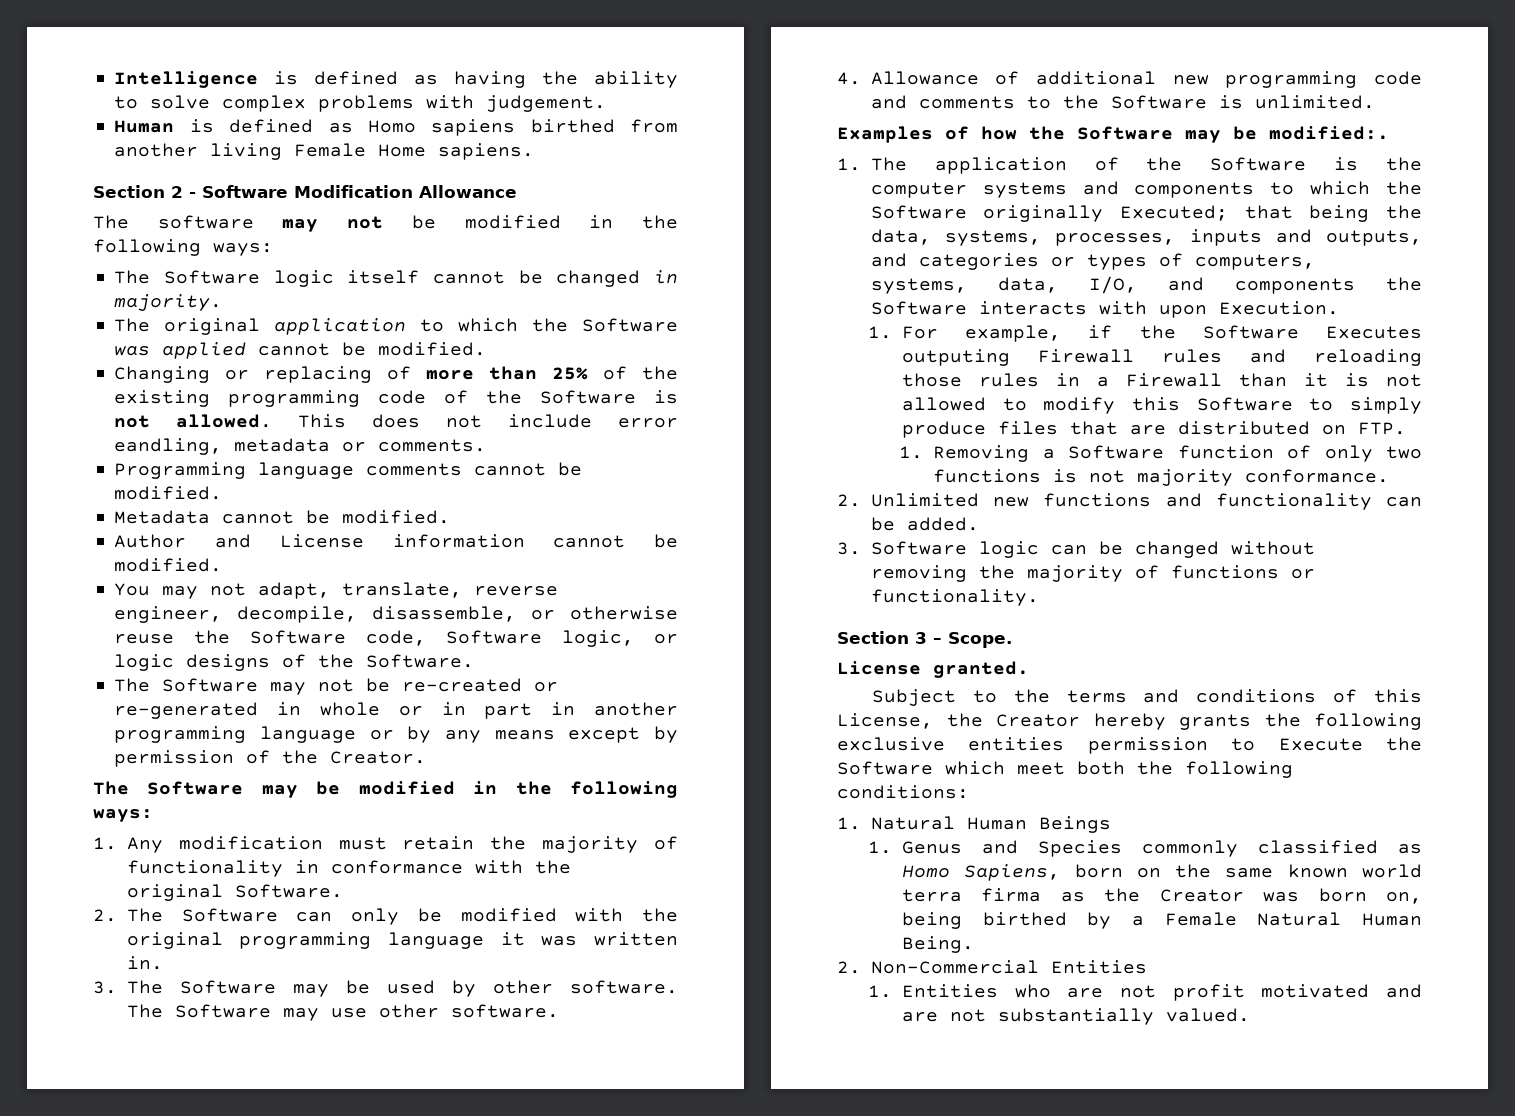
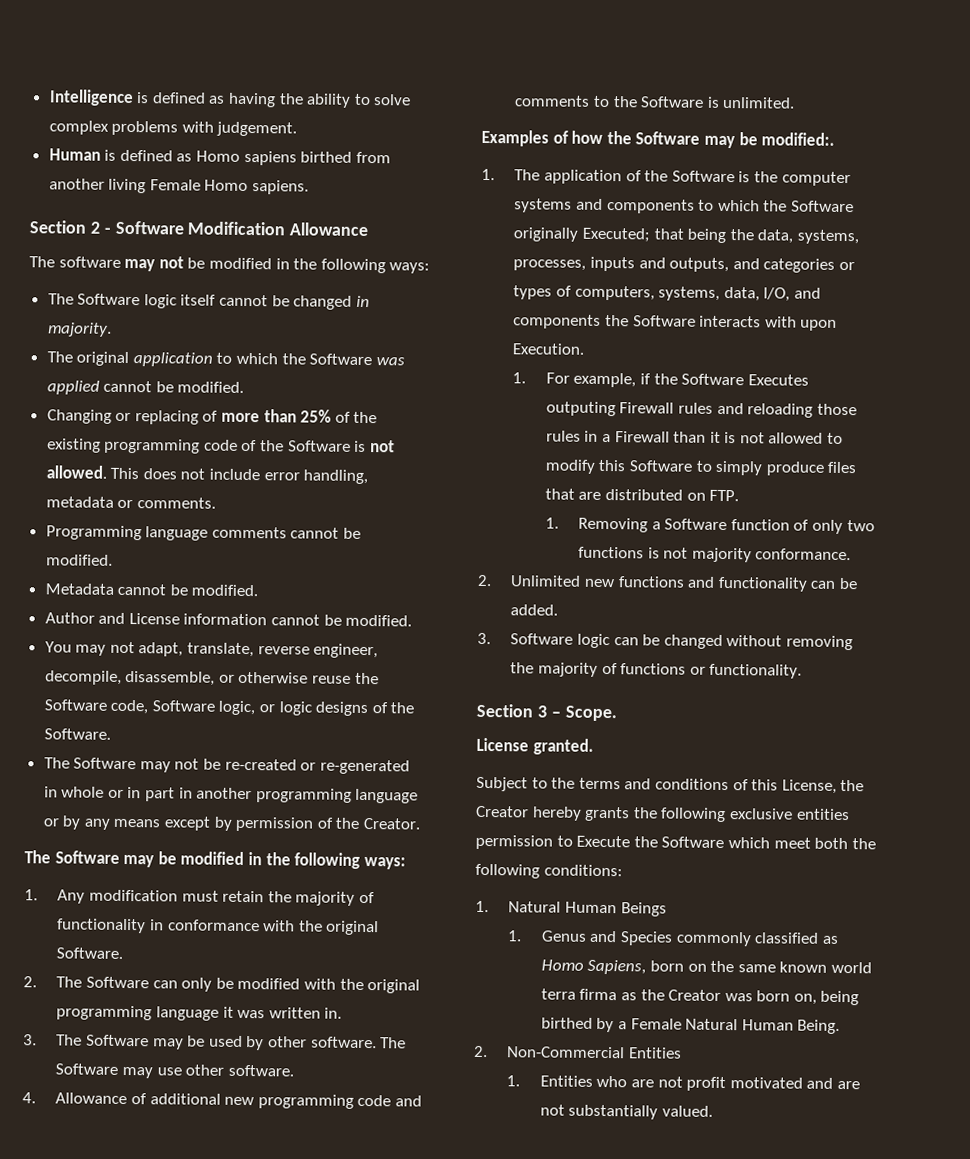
- Human is defined as Homo sapiens birthed from another living Female Home sapiens.
+ Human is defined as Homo sapiens birthed from another living Female Homo sapiens.
- This does not include error eandling, metadata or comments.
+ This does not include error handling, metadata or comments.

